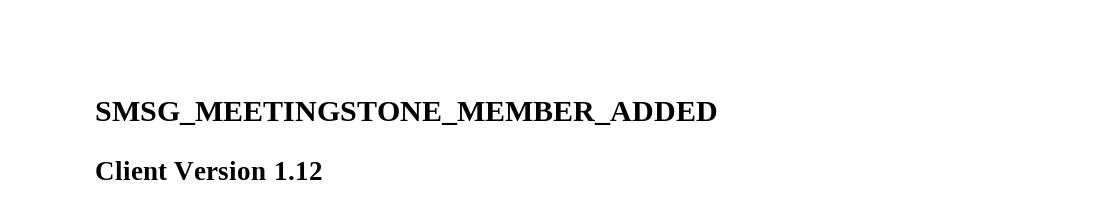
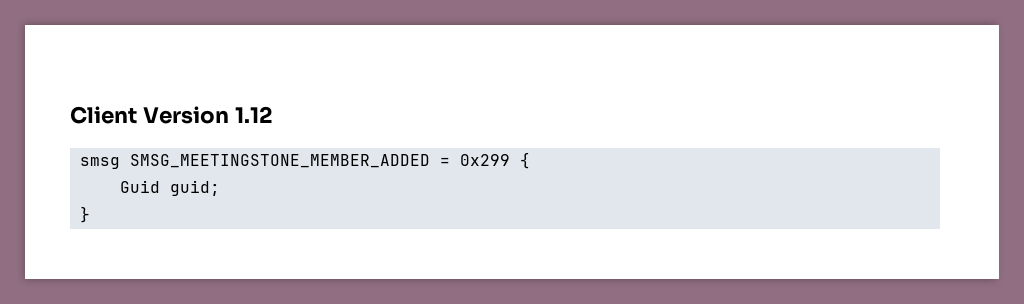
- SMSG_MEETINGSTONE_MEMBER_ADDED
+ smsg SMSG_MEETINGSTONE_MEMBER_ADDED = 0x299 {
+ Guid guid;
+ }

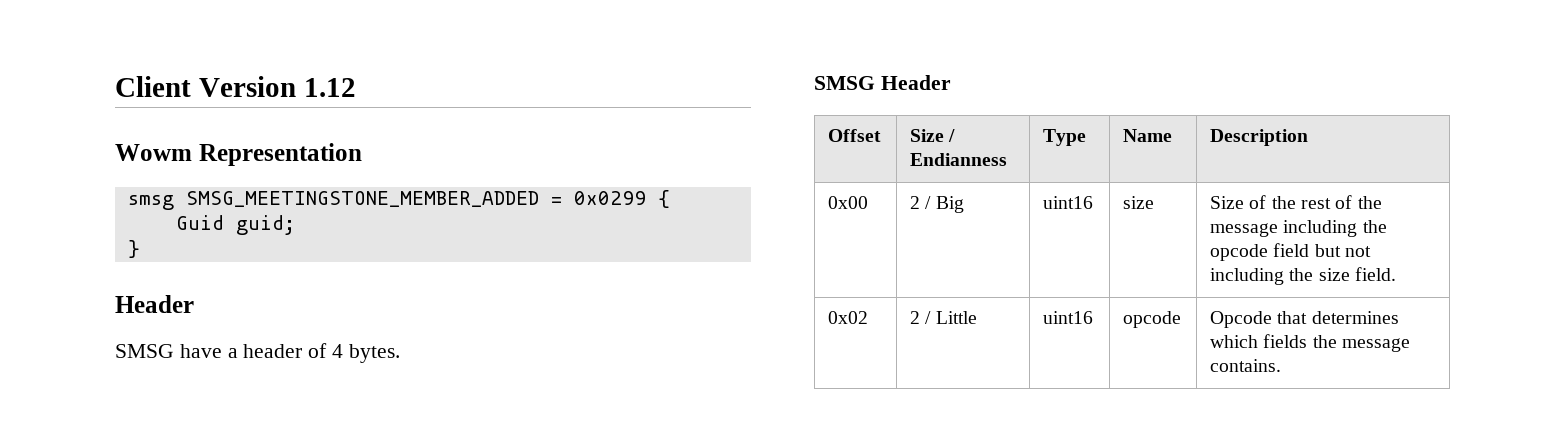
+ Wowm Representation
- smsg SMSG_MEETINGSTONE_MEMBER_ADDED = 0x299 {
+ smsg SMSG_MEETINGSTONE_MEMBER_ADDED = 0x0299 {
  }
+ Header
+ SMSG have a header of 4 bytes.
+ SMSG Header
+ Offset | Size / Endianness | Type | Name | Description
+ 0x00 | 2 / Big | uint16 | size | Size of the rest of the message including the opcode field but not including the size field.
+ 0x02 | 2 / Little | uint16 | opcode | Opcode that determines which fields the message contains.

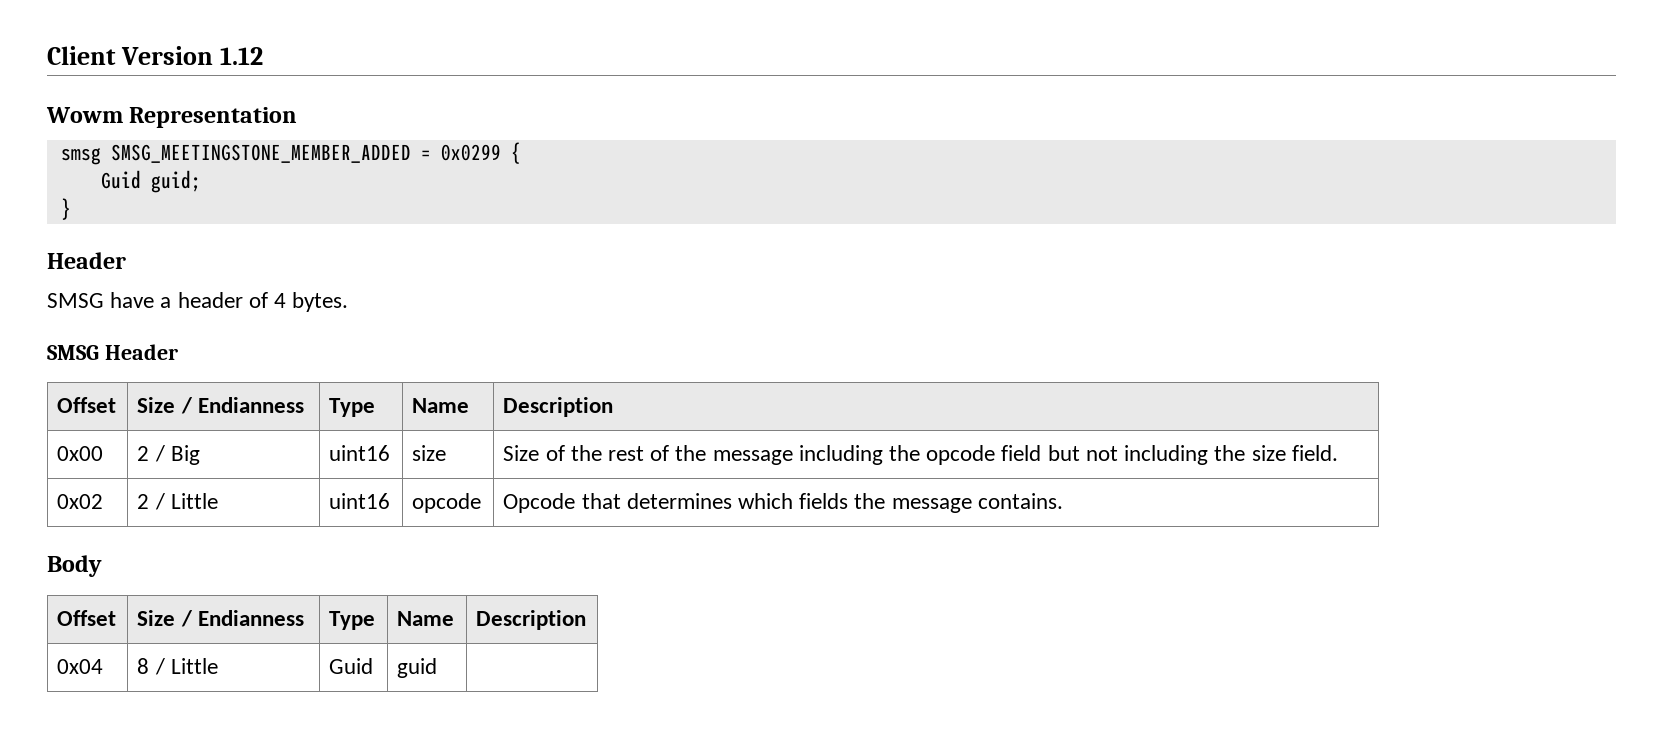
+ Body
+ Offset | Size / Endianness | Type | Name | Description
+ 0x04 | 8 / Little | Guid | guid |

